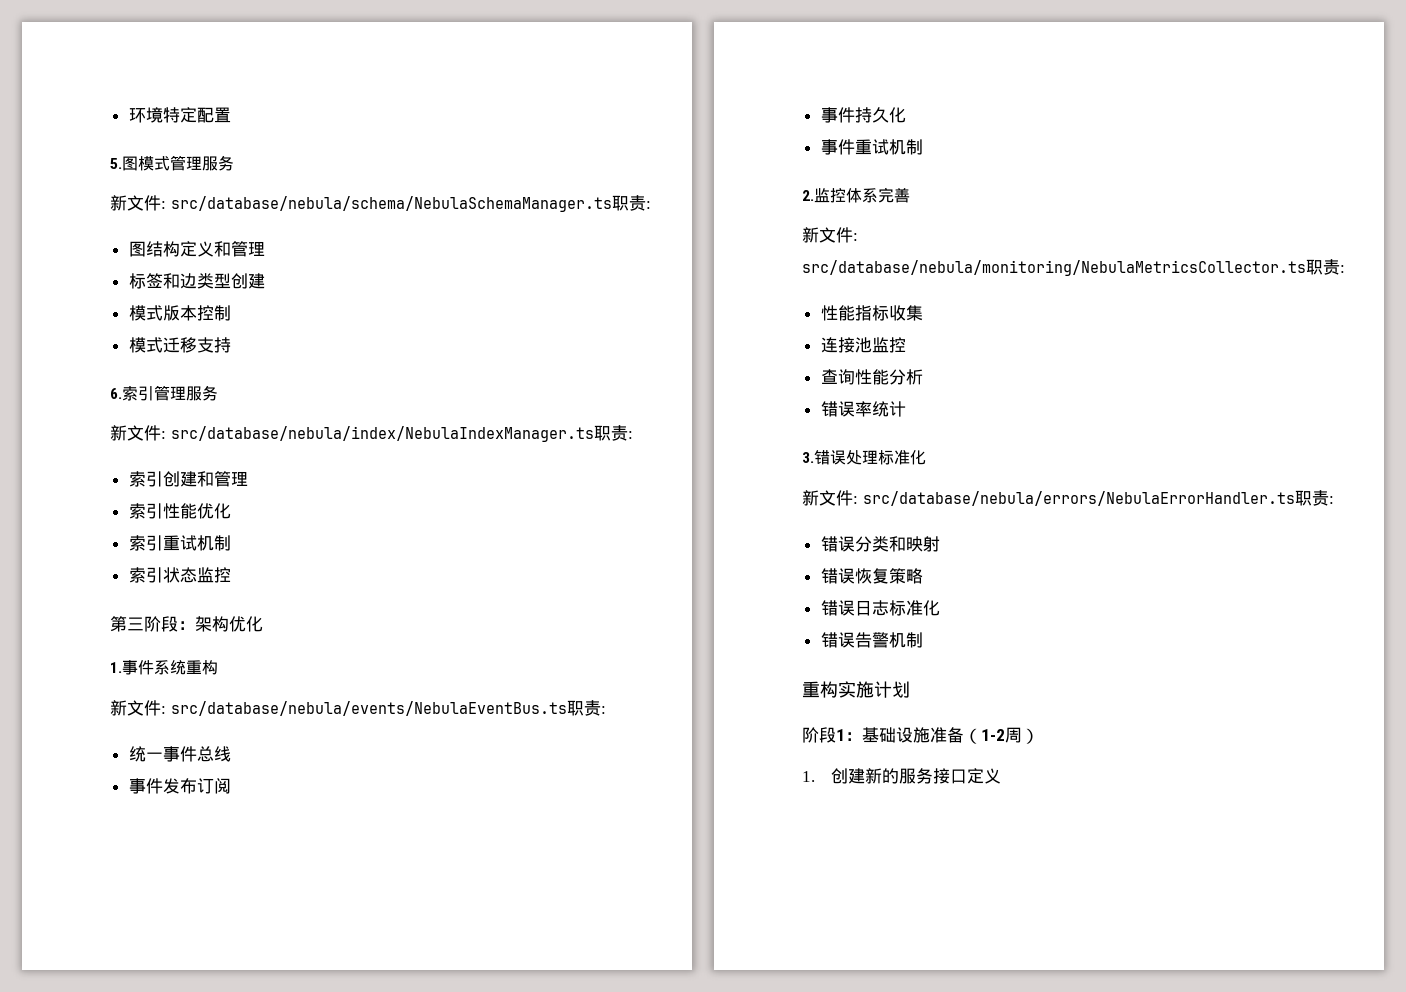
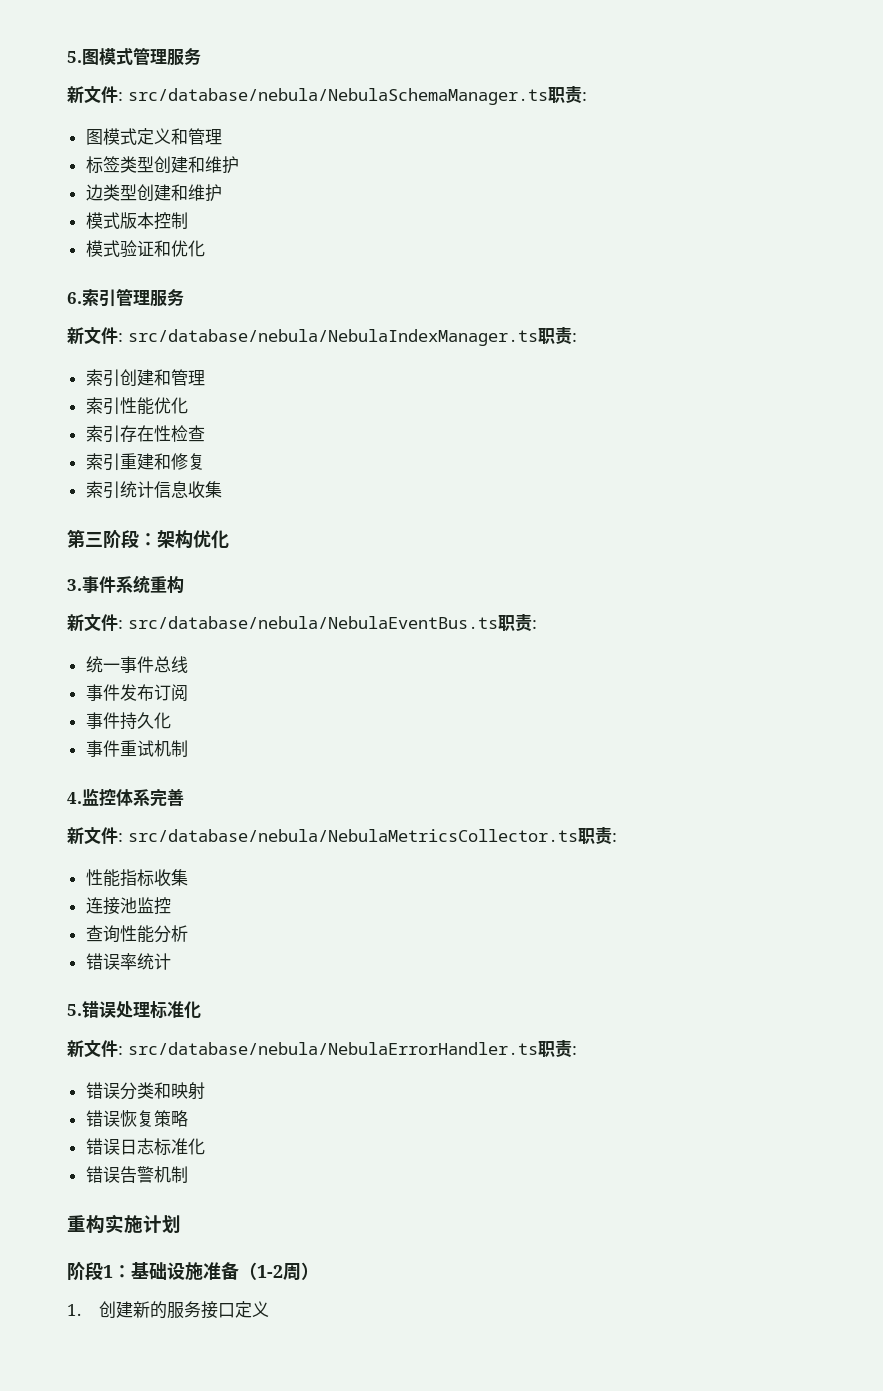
- 环境特定配置
- 新文件: src/database/nebula/schema/NebulaSchemaManager.ts职责:
+ 新文件: src/database/nebula/NebulaSchemaManager.ts职责:
- 图结构定义和管理
+ 图模式定义和管理
- 标签和边类型创建
+ 标签类型创建和维护
+ 边类型创建和维护
- 模式迁移支持
+ 模式验证和优化
- 新文件: src/database/nebula/index/NebulaIndexManager.ts职责:
+ 新文件: src/database/nebula/NebulaIndexManager.ts职责:
- 索引重试机制
- 索引状态监控
+ 索引存在性检查
+ 索引重建和修复
+ 索引统计信息收集
- 1.事件系统重构
+ 3.事件系统重构
- 新文件: src/database/nebula/events/NebulaEventBus.ts职责:
+ 新文件: src/database/nebula/NebulaEventBus.ts职责:
- 2.监控体系完善
+ 4.监控体系完善
- 新文件: src/database/nebula/monitoring/NebulaMetricsCollector.ts职责:
+ 新文件: src/database/nebula/NebulaMetricsCollector.ts职责:
- 3.错误处理标准化
+ 5.错误处理标准化
- 新文件: src/database/nebula/errors/NebulaErrorHandler.ts职责:
+ 新文件: src/database/nebula/NebulaErrorHandler.ts职责:

